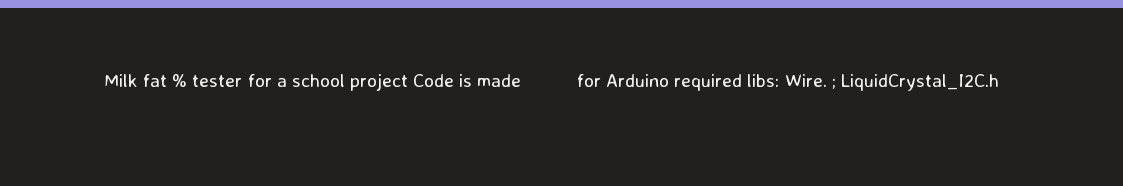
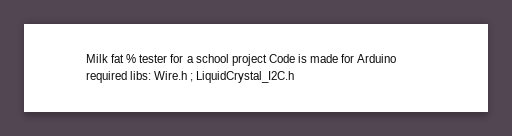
- Milk fat % tester for a school project Code is made for Arduino required libs: Wire. ; LiquidCrystal_I2C.h
+ Milk fat % tester for a school project Code is made for Arduino required libs: Wire.h ; LiquidCrystal_I2C.h

